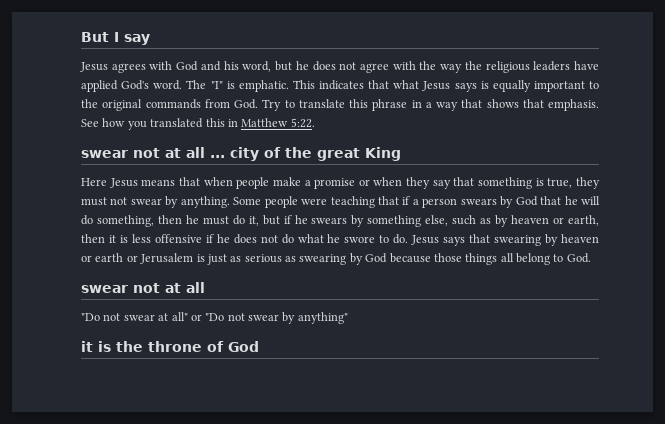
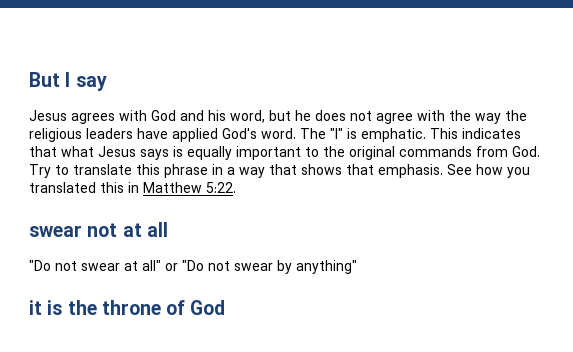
- swear not at all ... city of the great King
- Here Jesus means that when people make a promise or when they say that something is true, they must not swear by anything. Some people were teaching that if a person swears by God that he will do something, then he must do it, but if he swears by something else, such as by heaven or earth, then it is less offensive if he does not do what he swore to do. Jesus says that swearing by heaven or earth or Jerusalem is just as serious as swearing by God because those things all belong to God.

